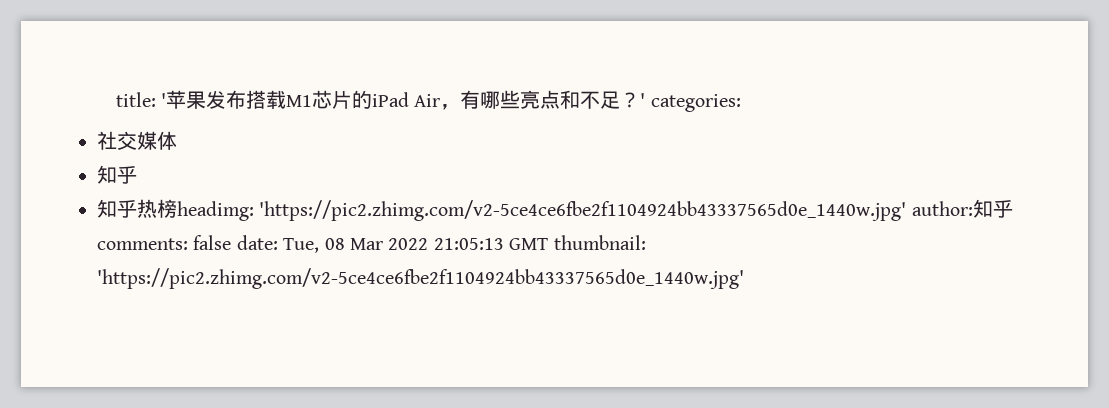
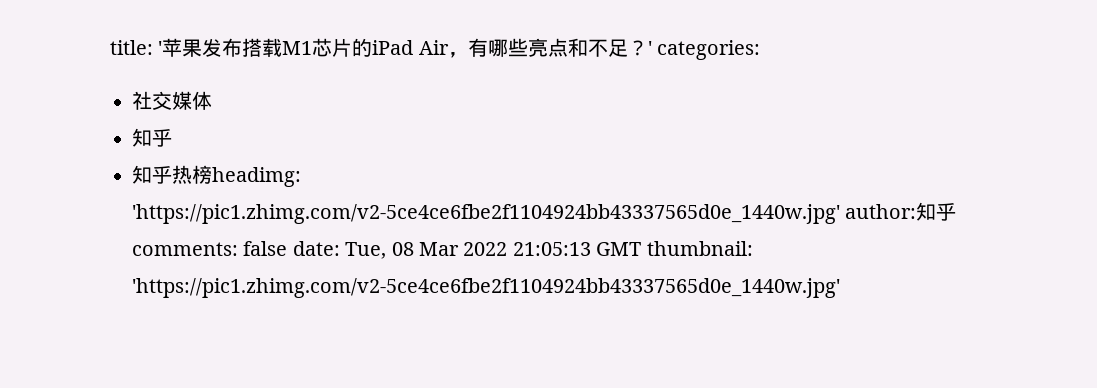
- 知乎热榜headimg: 'https://pic2.zhimg.com/v2-5ce4ce6fbe2f1104924bb43337565d0e_1440w.jpg' author:知乎comments: false date: Tue, 08 Mar 2022 21:05:13 GMT thumbnail: 'https://pic2.zhimg.com/v2-5ce4ce6fbe2f1104924bb43337565d0e_1440w.jpg'
+ 知乎热榜headimg: 'https://pic1.zhimg.com/v2-5ce4ce6fbe2f1104924bb43337565d0e_1440w.jpg' author:知乎comments: false date: Tue, 08 Mar 2022 21:05:13 GMT thumbnail: 'https://pic1.zhimg.com/v2-5ce4ce6fbe2f1104924bb43337565d0e_1440w.jpg'

